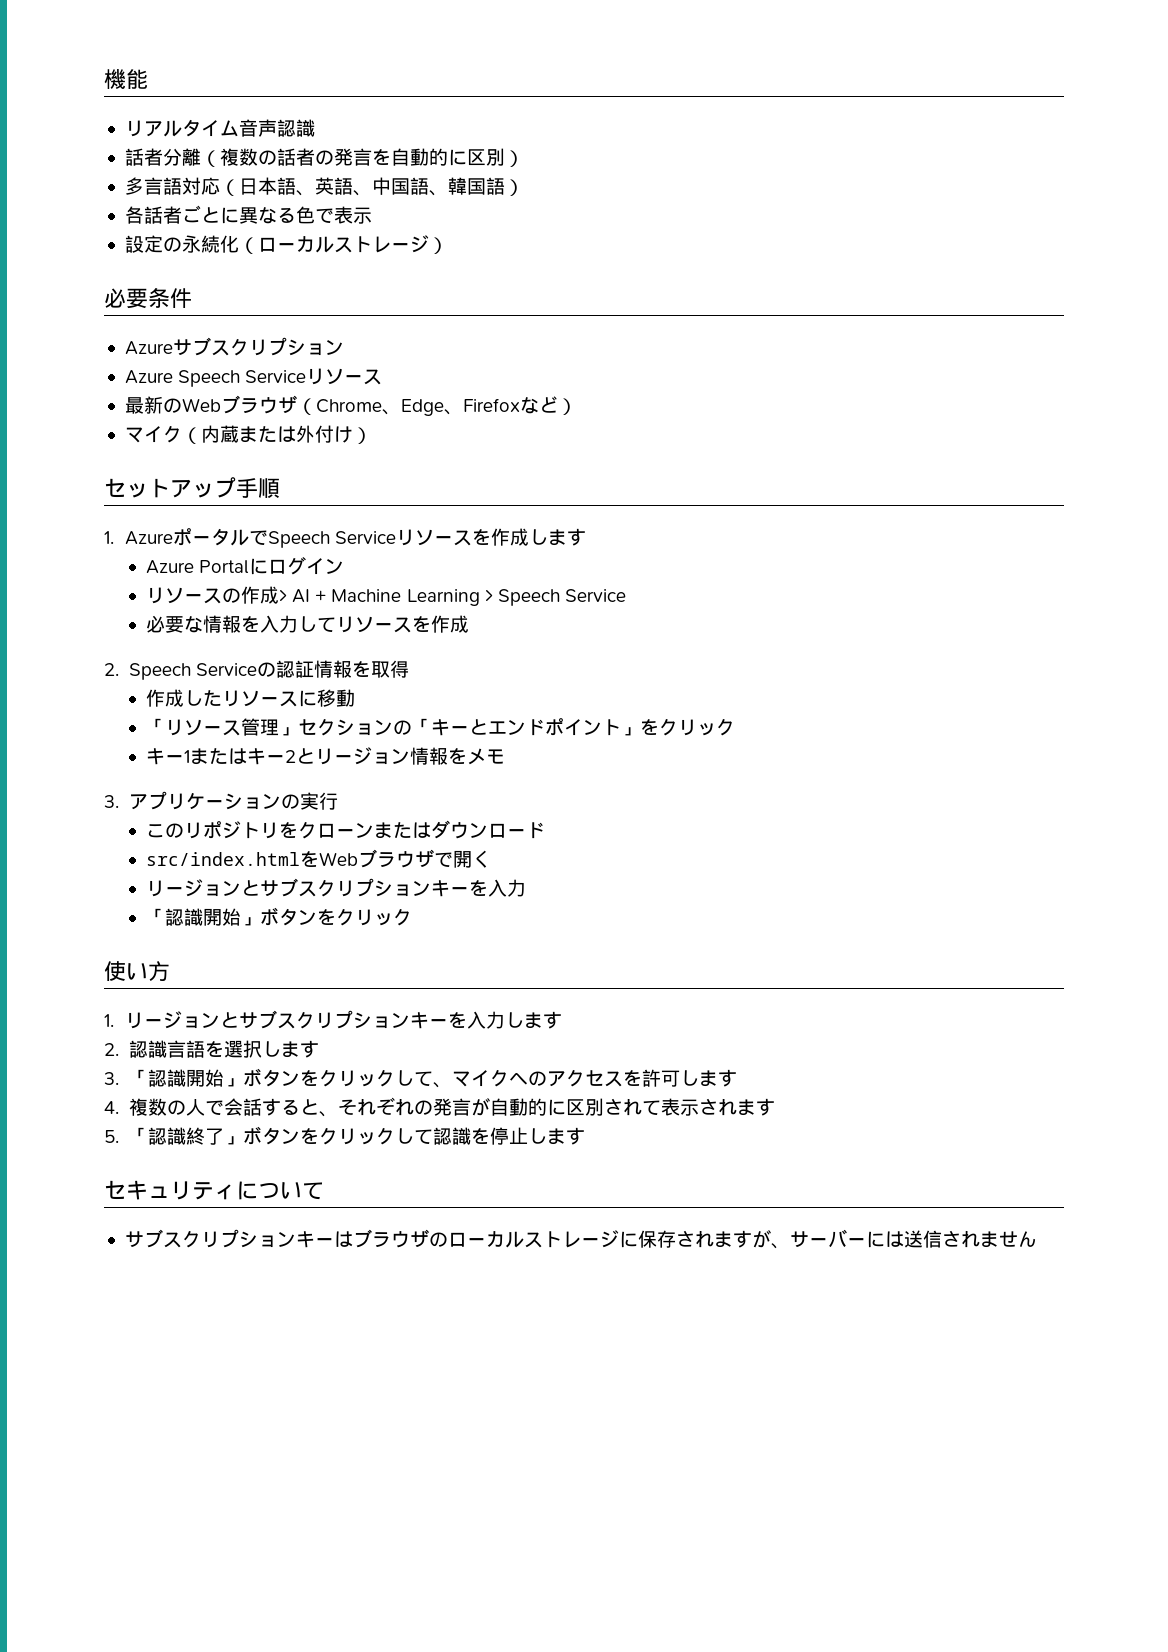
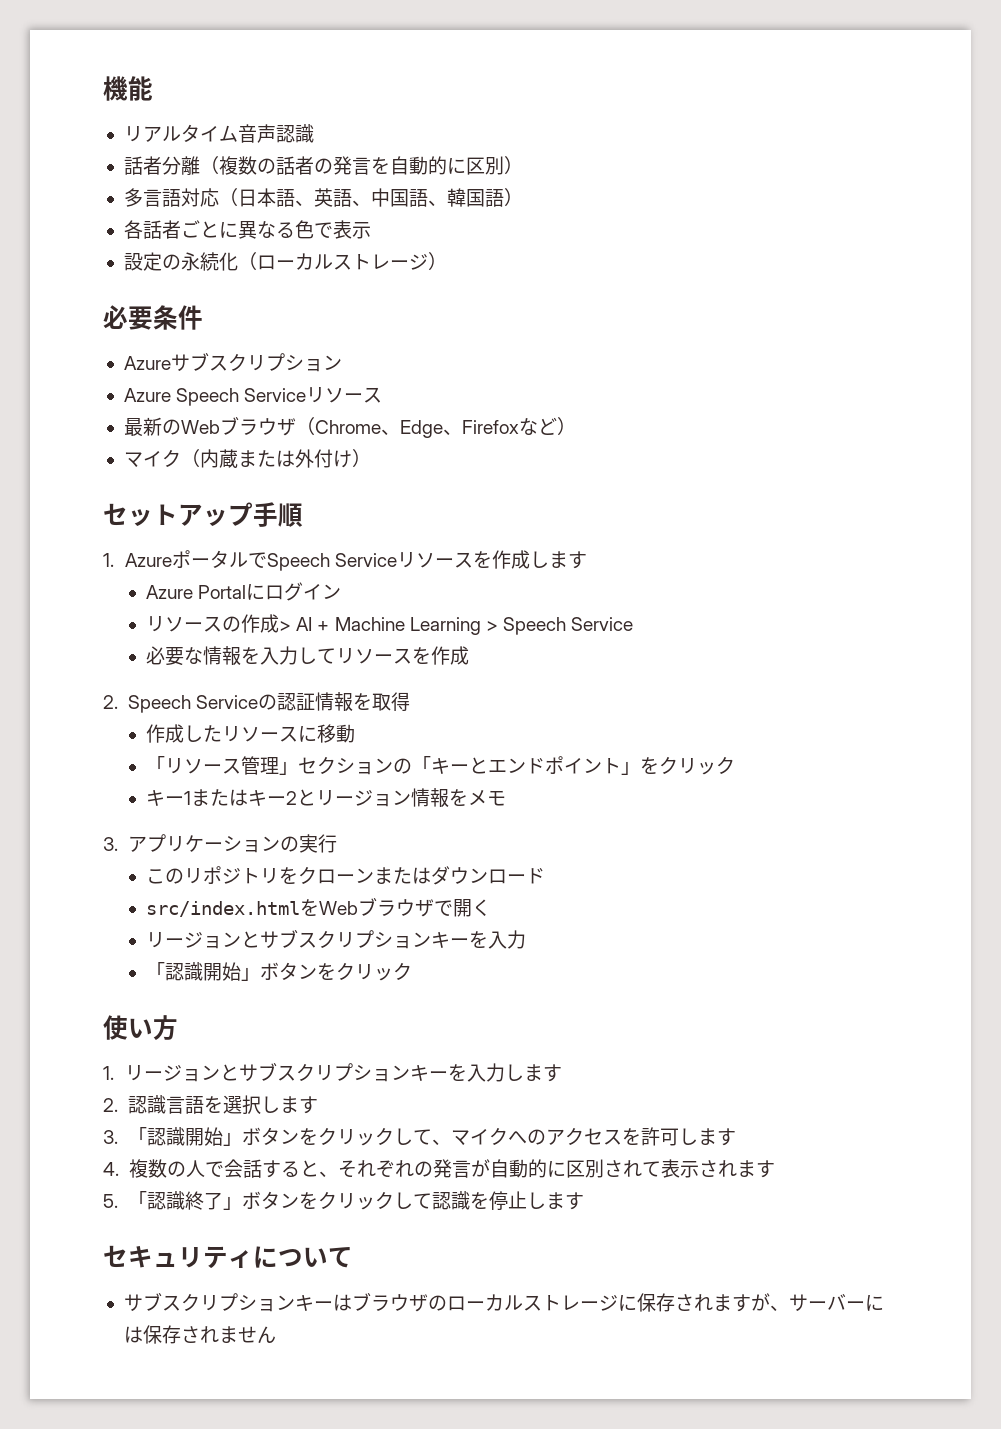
- サブスクリプションキーはブラウザのローカルストレージに保存されますが、サーバーには送信されません
+ サブスクリプションキーはブラウザのローカルストレージに保存されますが、サーバーには保存されません

